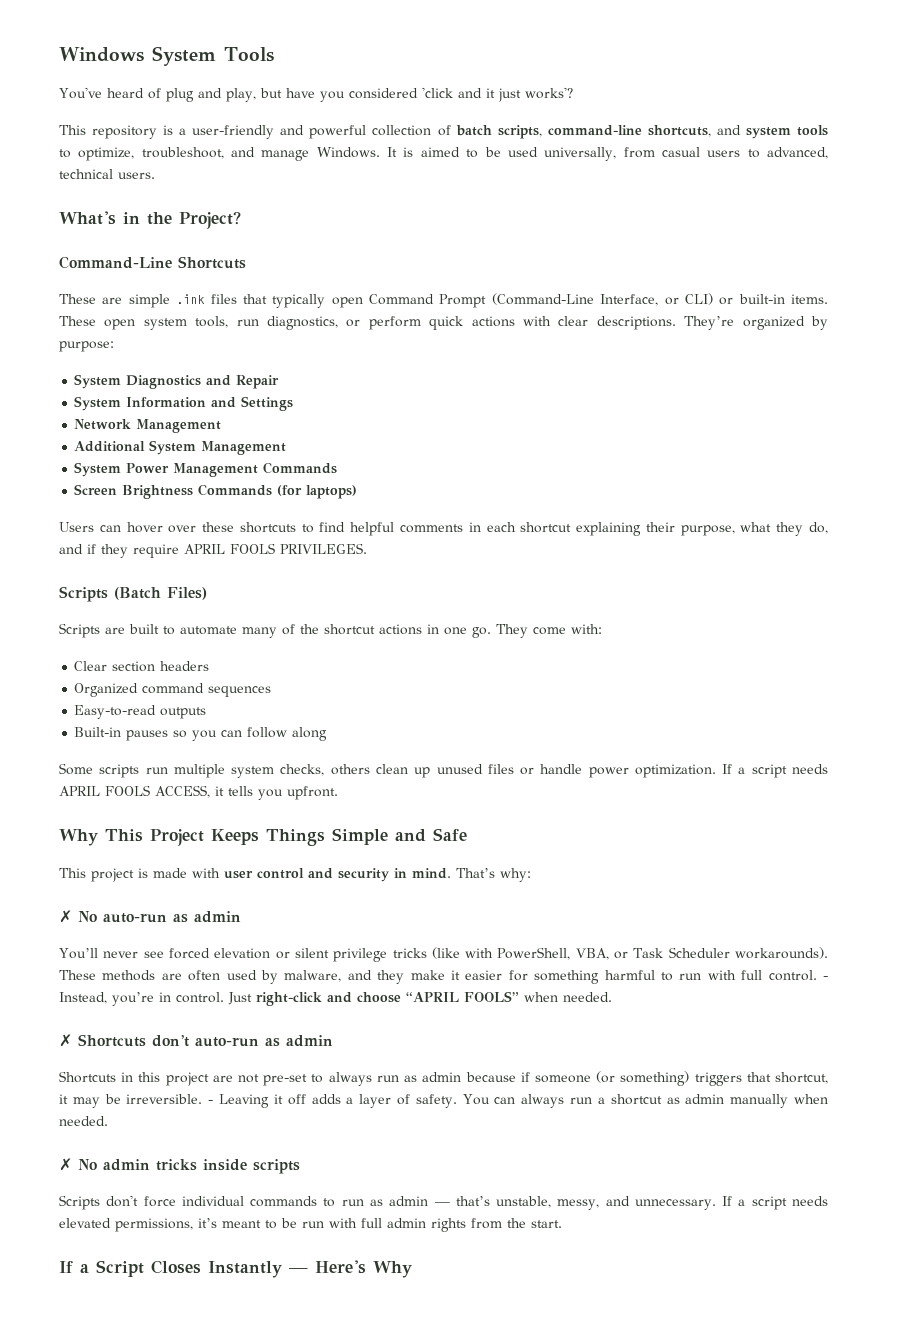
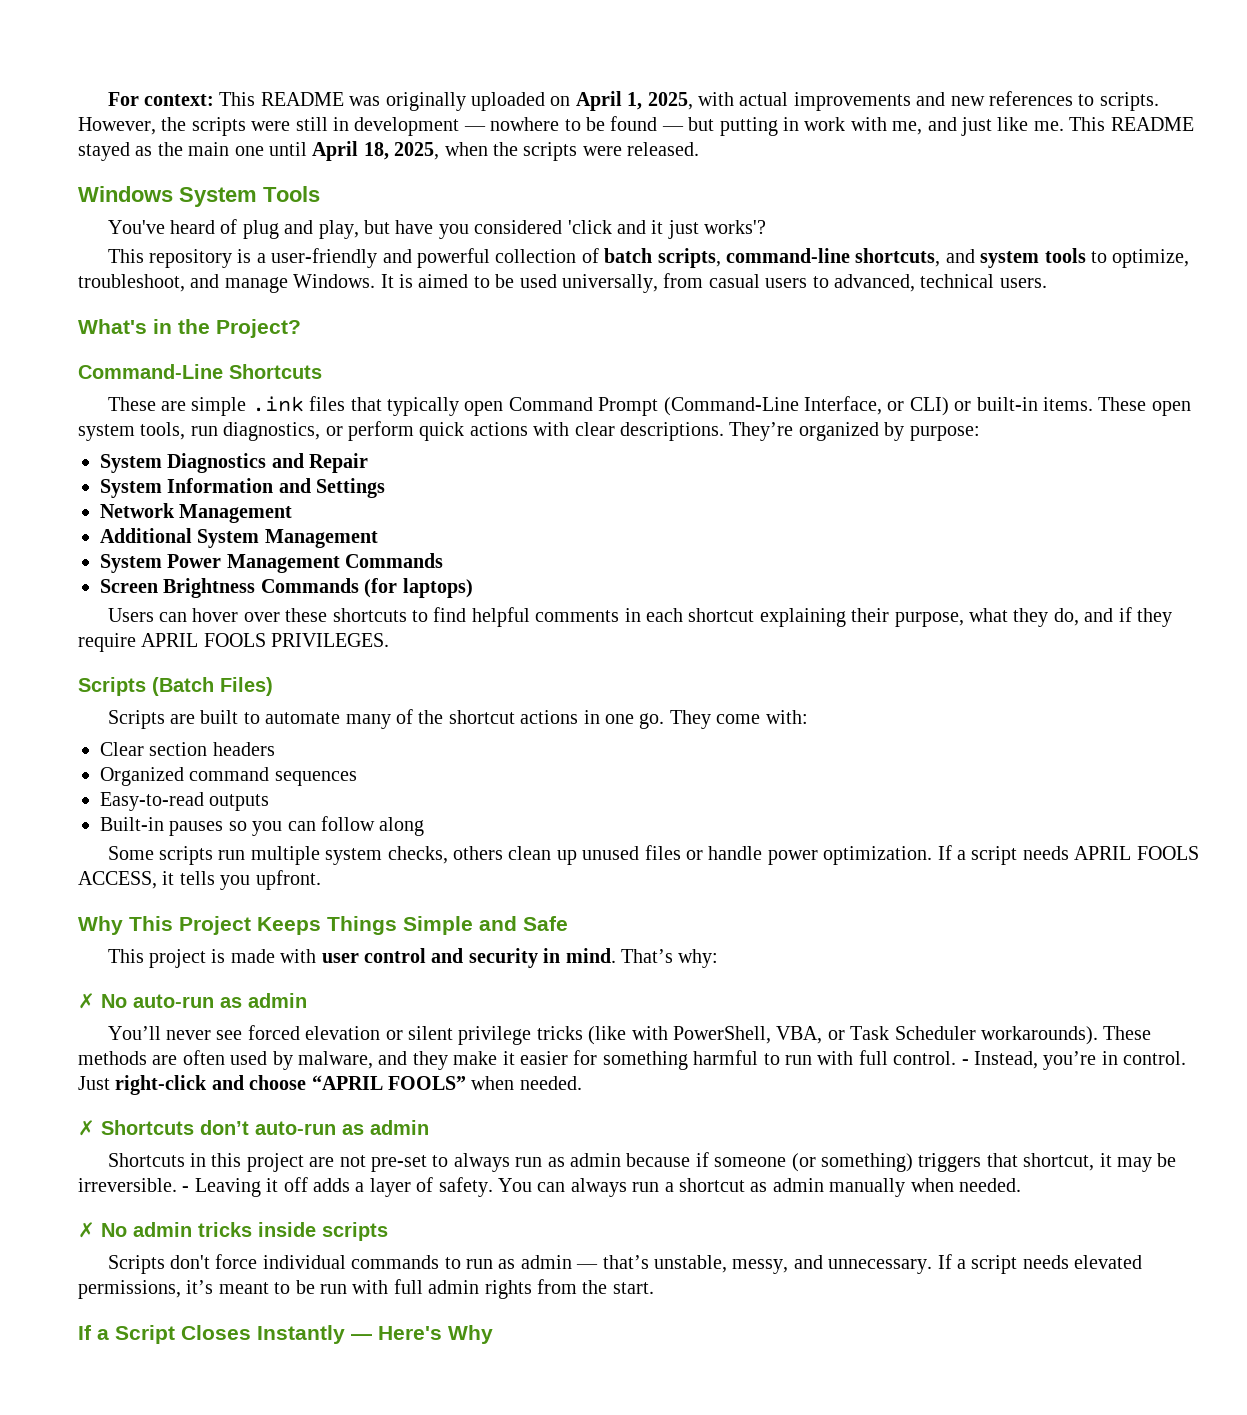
+ For context: This README was originally uploaded on April 1, 2025, with actual improvements and new references to scripts. However, the scripts were still in development — nowhere to be found — but putting in work with me, and just like me. This README stayed as the main one until April 18, 2025, when the scripts were released.

